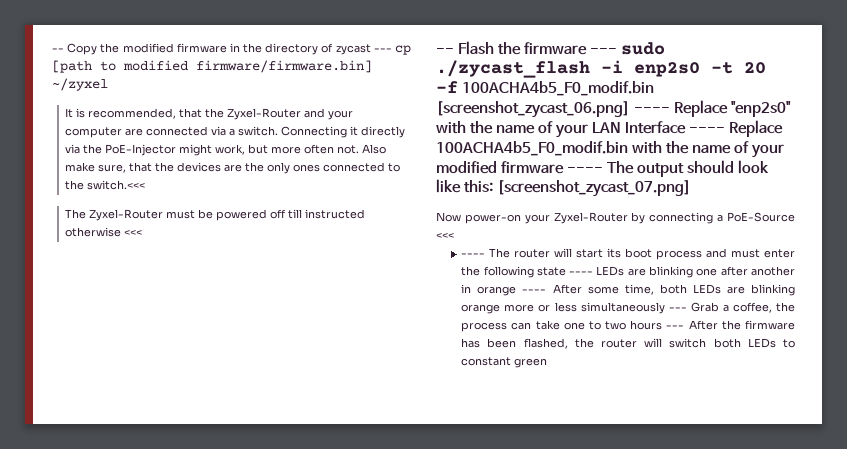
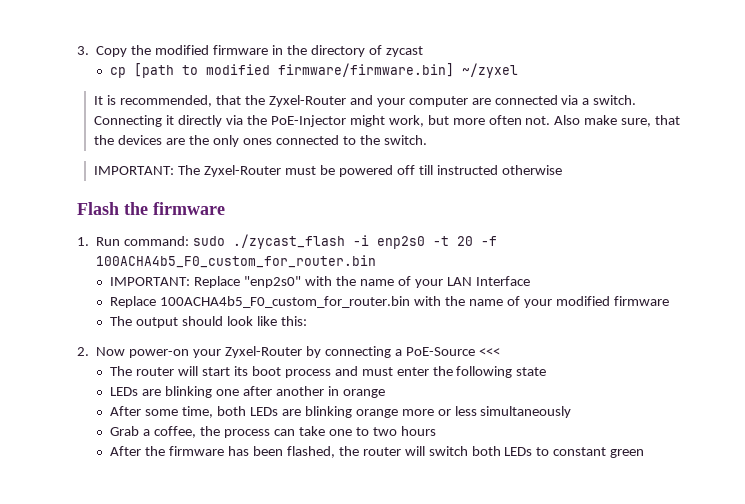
- -- Copy the modified firmware in the directory of zycast --- cp [path to modified firmware/firmware.bin] ~/zyxel
+ 3. Copy the modified firmware in the directory of zycast
+ cp [path to modified firmware/firmware.bin] ~/zyxel
- Also make sure, that the devices are the only ones connected to the switch.<<<
- The Zyxel-Router must be powered off till instructed otherwise <<<
- -- Flash the firmware --- sudo ./zycast_flash -i enp2s0 -t 20 -f 100ACHA4b5_F0_modif.bin [screenshot_zycast_06.png] ---- Replace "enp2s0" with the name of your LAN Interface ---- Replace 100ACHA4b5_F0_modif.bin with the name of your modified firmware ---- The output should look like this: [screenshot_zycast_07.png]
- Now power-on your Zyxel-Router by connecting a PoE-Source <<<
+ Also make sure, that the devices are the only ones connected to the switch.
+ IMPORTANT: The Zyxel-Router must be powered off till instructed otherwise
+ Flash the firmware
+ 1. Run command: sudo ./zycast_flash -i enp2s0 -t 20 -f 100ACHA4b5_F0_custom_for_router.bin
+ IMPORTANT: Replace "enp2s0" with the name of your LAN Interface
+ Replace 100ACHA4b5_F0_custom_for_router.bin with the name of your modified firmware
+ The output should look like this:
+ 2. Now power-on your Zyxel-Router by connecting a PoE-Source <<<
- ---- The router will start its boot process and must enter the following state ---- LEDs are blinking one after another in orange ---- After some time, both LEDs are blinking orange more or less simultaneously --- Grab a coffee, the process can take one to two hours --- After the firmware has been flashed, the router will switch both LEDs to constant green
+ The router will start its boot process and must enter the following state
+ LEDs are blinking one after another in orange
+ After some time, both LEDs are blinking orange more or less simultaneously
+ Grab a coffee, the process can take one to two hours
+ After the firmware has been flashed, the router will switch both LEDs to constant green

